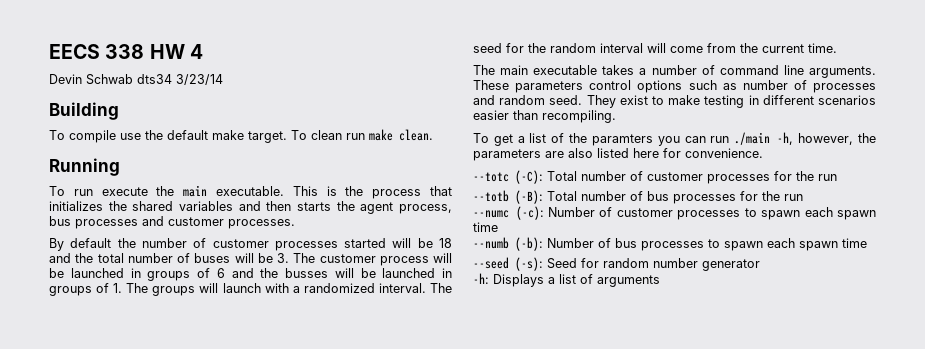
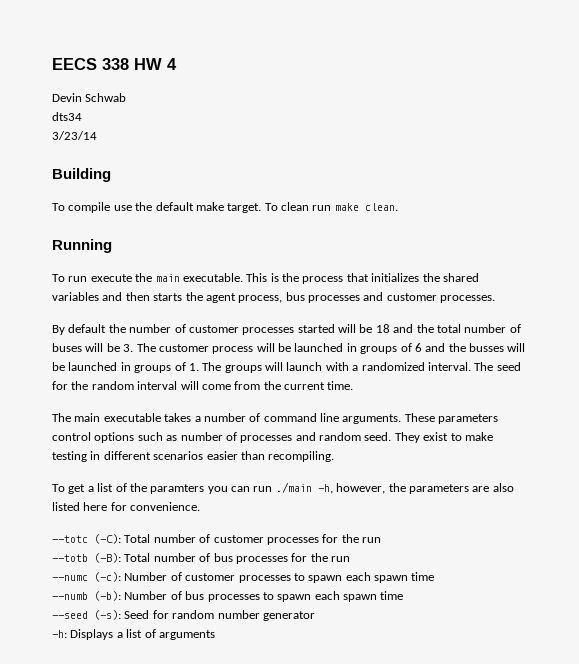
- Devin Schwab dts34 3/23/14
+ Devin Schwab
+ dts34
+ 3/23/14

